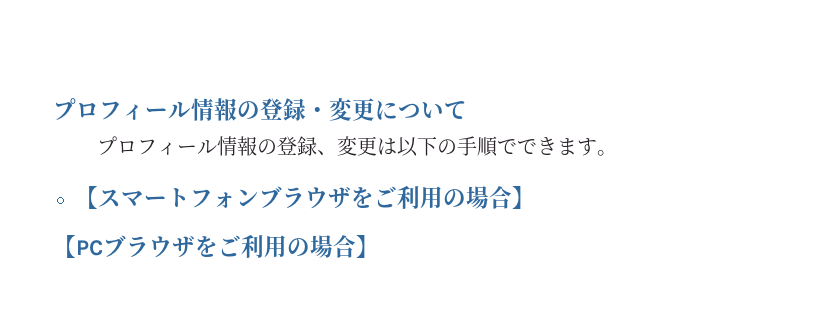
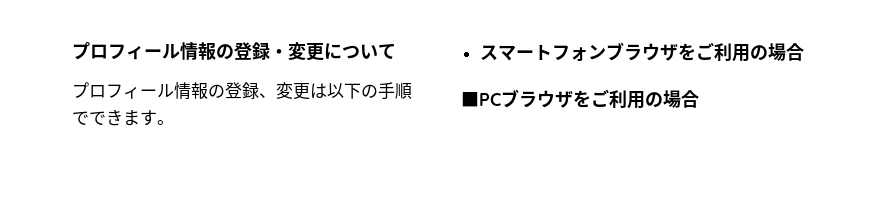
- 【スマートフォンブラウザをご利用の場合】
- 【PCブラウザをご利用の場合】
+ スマートフォンブラウザをご利用の場合
+ ■PCブラウザをご利用の場合

